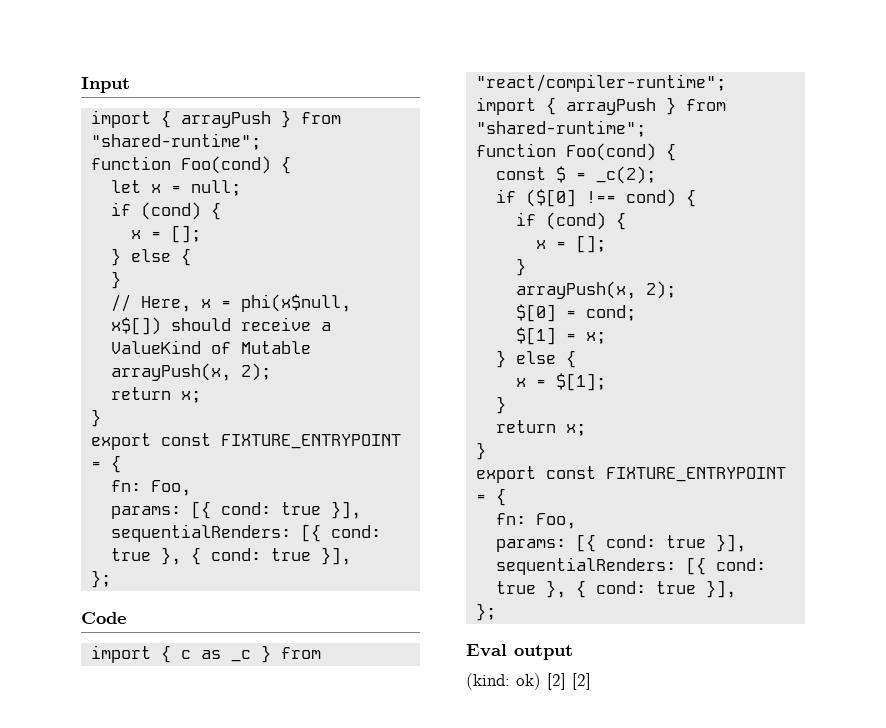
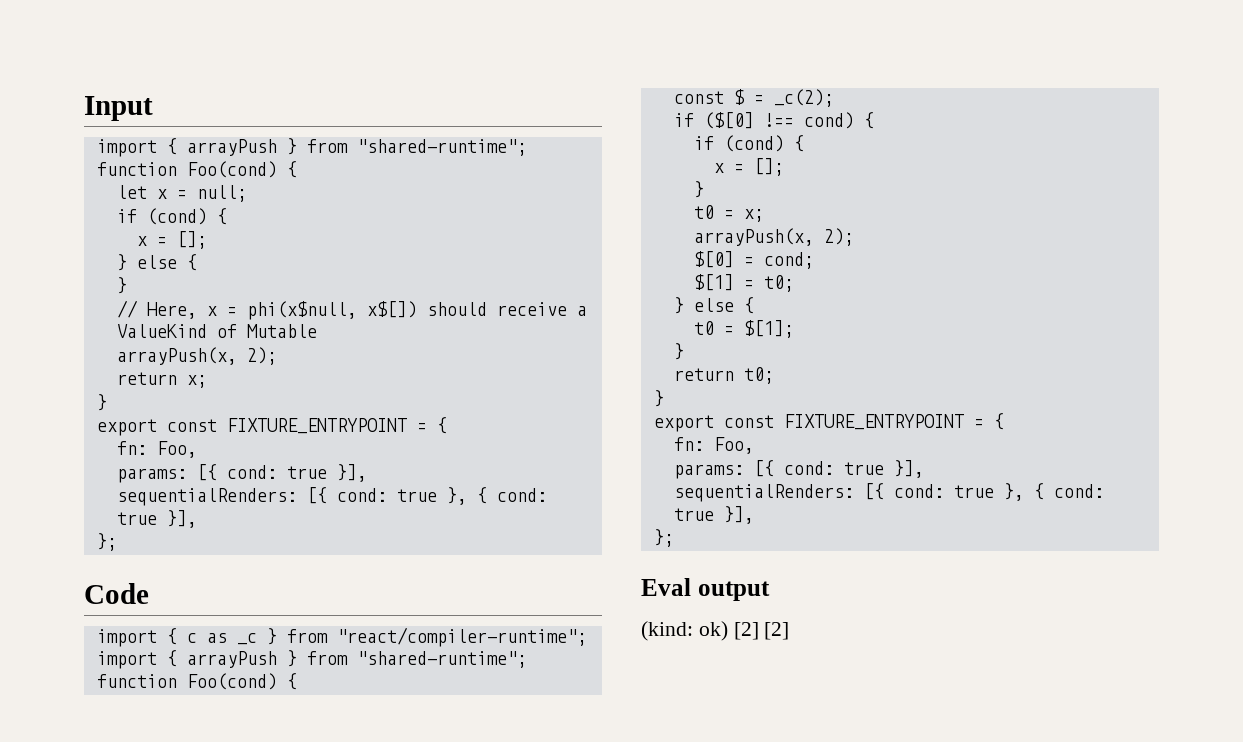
+ t0 = x;
- $[1] = x;
+ $[1] = t0;
  } else {
- x = $[1];
+ t0 = $[1];
  }
- return x;
+ return t0;

